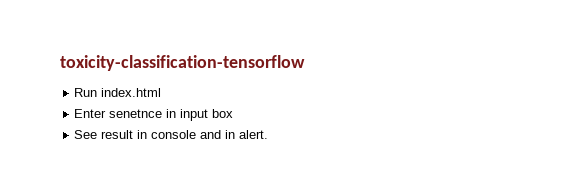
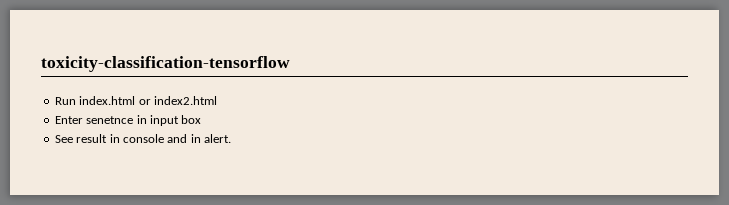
- Run index.html
+ Run index.html or index2.html

